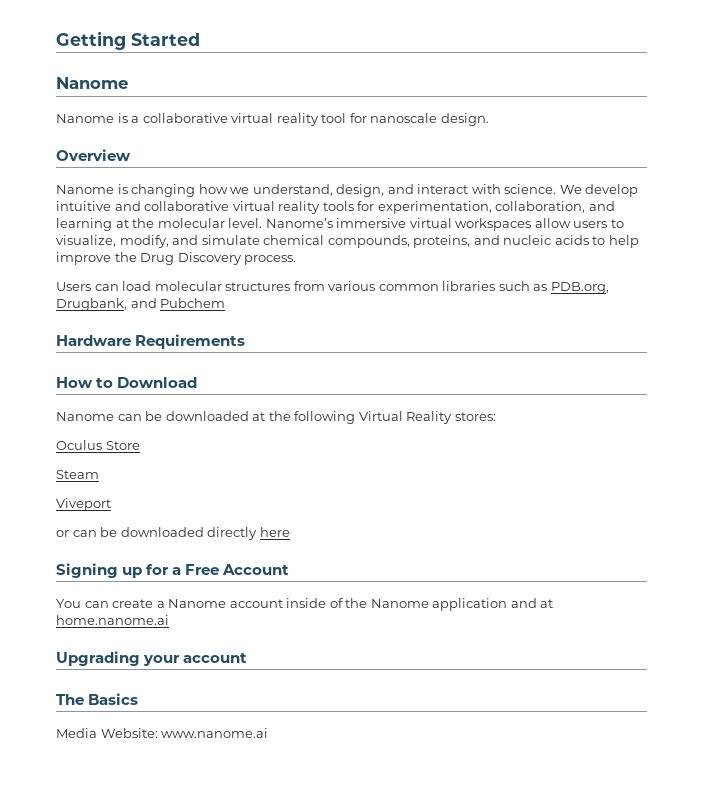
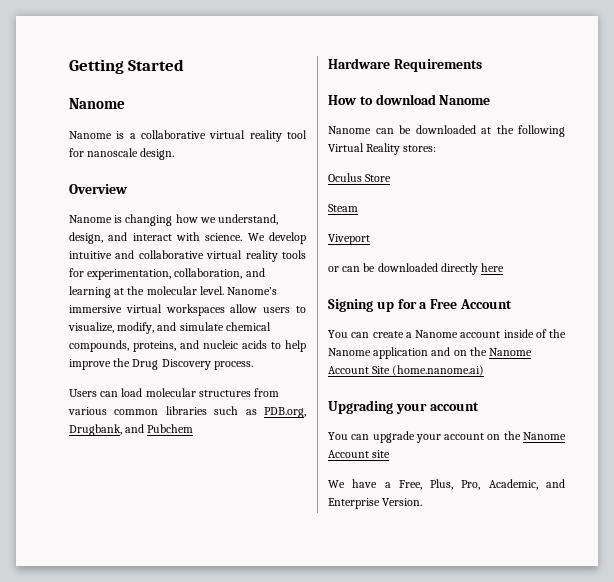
- How to Download
+ How to download Nanome
- You can create a Nanome account inside of the Nanome application and at home.nanome.ai
+ You can create a Nanome account inside of the Nanome application and on the Nanome Account Site (home.nanome.ai)
  Upgrading your account
- The Basics
- Media Website: www.nanome.ai
+ You can upgrade your account on the Nanome Account site
+ We have a Free, Plus, Pro, Academic, and Enterprise Version.

